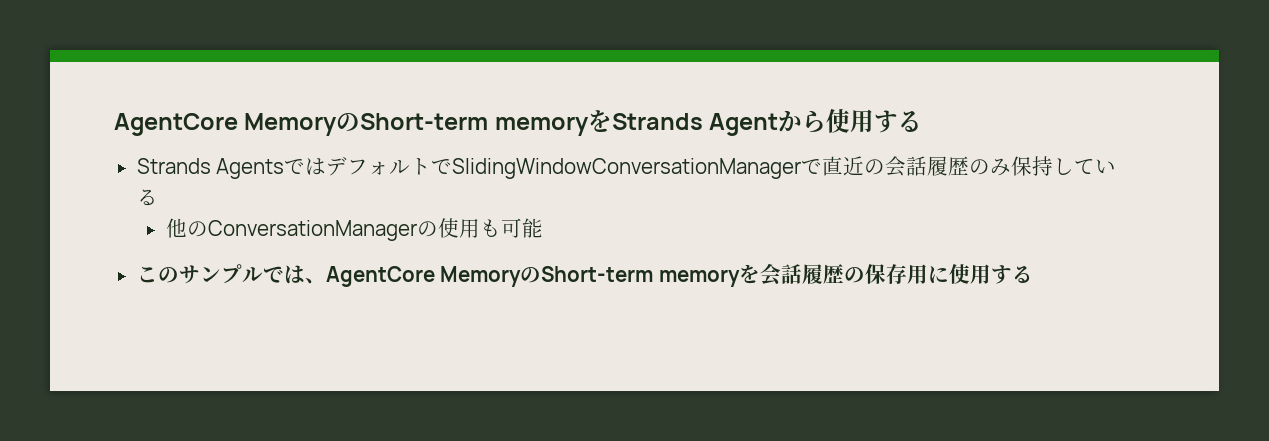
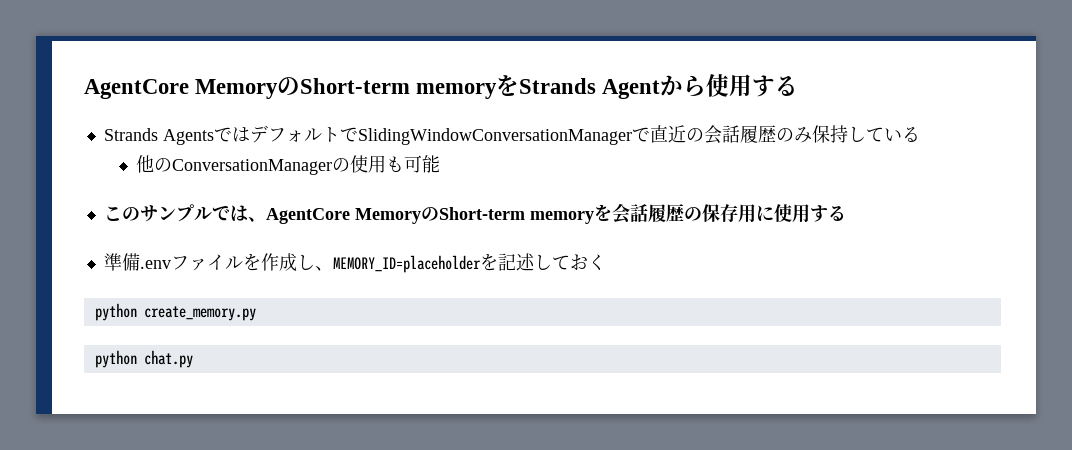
+ 準備.envファイルを作成し、MEMORY_ID=placeholderを記述しておく
+ python create_memory.py
+ python chat.py

